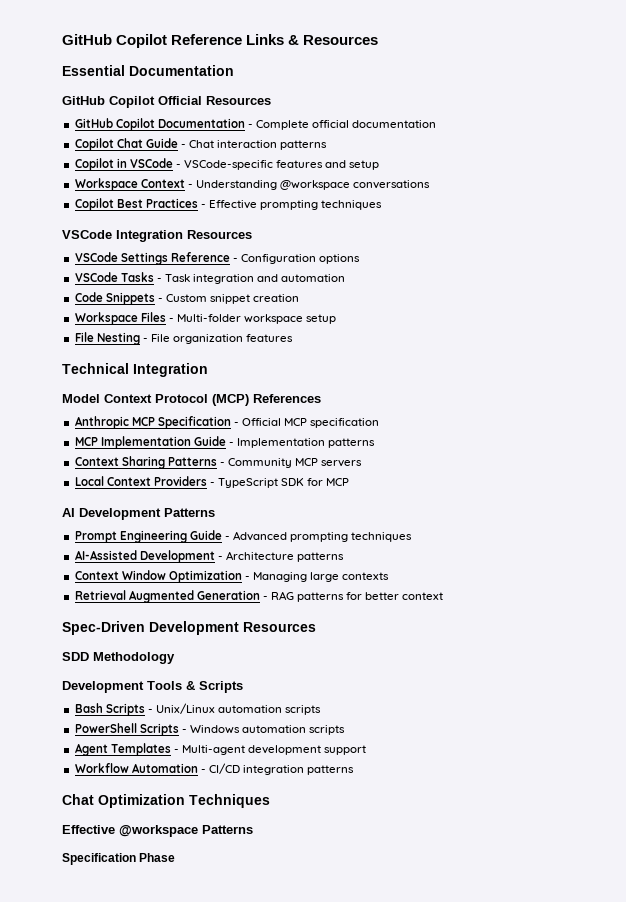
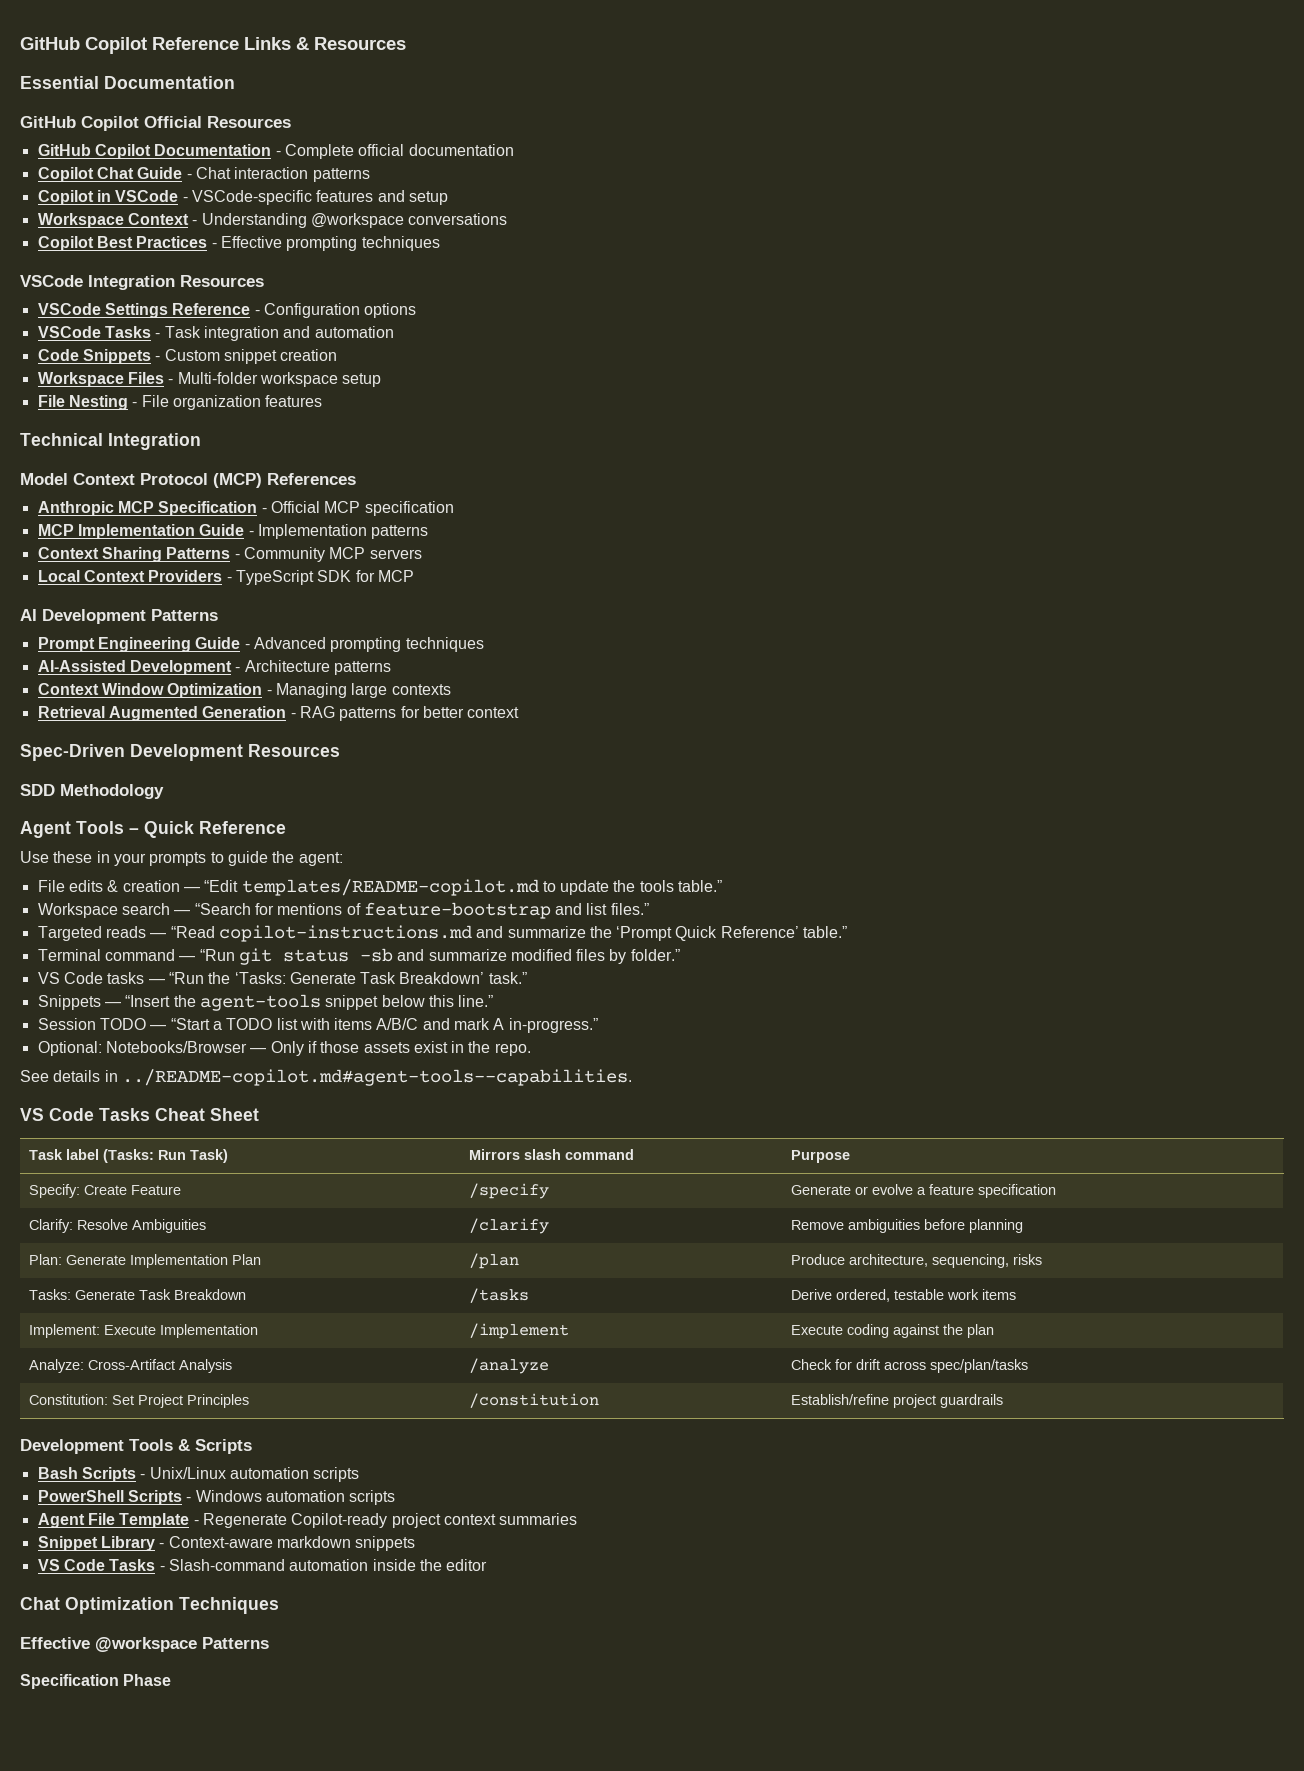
+ Agent Tools – Quick Reference
+ Use these in your prompts to guide the agent:
+ File edits & creation — “Edit templates/README-copilot.md to update the tools table.”
+ Workspace search — “Search for mentions of feature-bootstrap and list files.”
+ Targeted reads — “Read copilot-instructions.md and summarize the ‘Prompt Quick Reference’ table.”
+ Terminal command — “Run git status -sb and summarize modified files by folder.”
+ VS Code tasks — “Run the ‘Tasks: Generate Task Breakdown’ task.”
+ Snippets — “Insert the agent-tools snippet below this line.”
+ Session TODO — “Start a TODO list with items A/B/C and mark A in-progress.”
+ Optional: Notebooks/Browser — Only if those assets exist in the repo.
+ See details in ../README-copilot.md#agent-tools--capabilities.
+ VS Code Tasks Cheat Sheet
+ Task label (Tasks: Run Task) | Mirrors slash command | Purpose
+ Specify: Create Feature | /specify | Generate or evolve a feature specification
+ Clarify: Resolve Ambiguities | /clarify | Remove ambiguities before planning
+ Plan: Generate Implementation Plan | /plan | Produce architecture, sequencing, risks
+ Tasks: Generate Task Breakdown | /tasks | Derive ordered, testable work items
+ Implement: Execute Implementation | /implement | Execute coding against the plan
+ Analyze: Cross-Artifact Analysis | /analyze | Check for drift across spec/plan/tasks
+ Constitution: Set Project Principles | /constitution | Establish/refine project guardrails
- Agent Templates - Multi-agent development support
- Workflow Automation - CI/CD integration patterns
+ Agent File Template - Regenerate Copilot-ready project context summaries
+ Snippet Library - Context-aware markdown snippets
+ VS Code Tasks - Slash-command automation inside the editor

